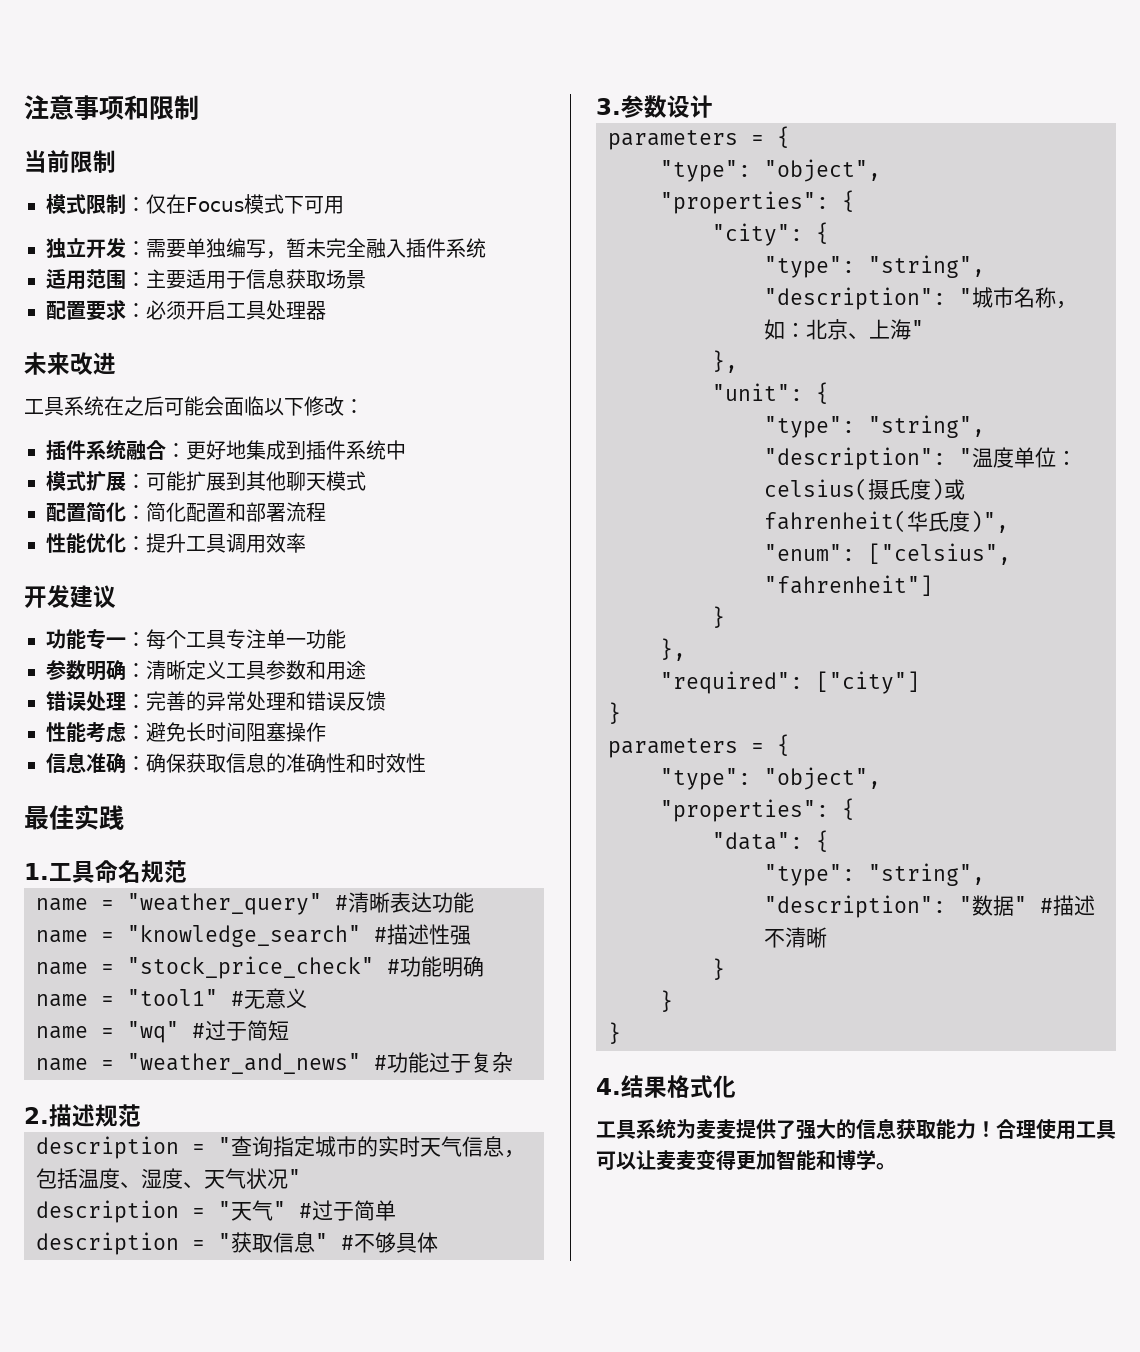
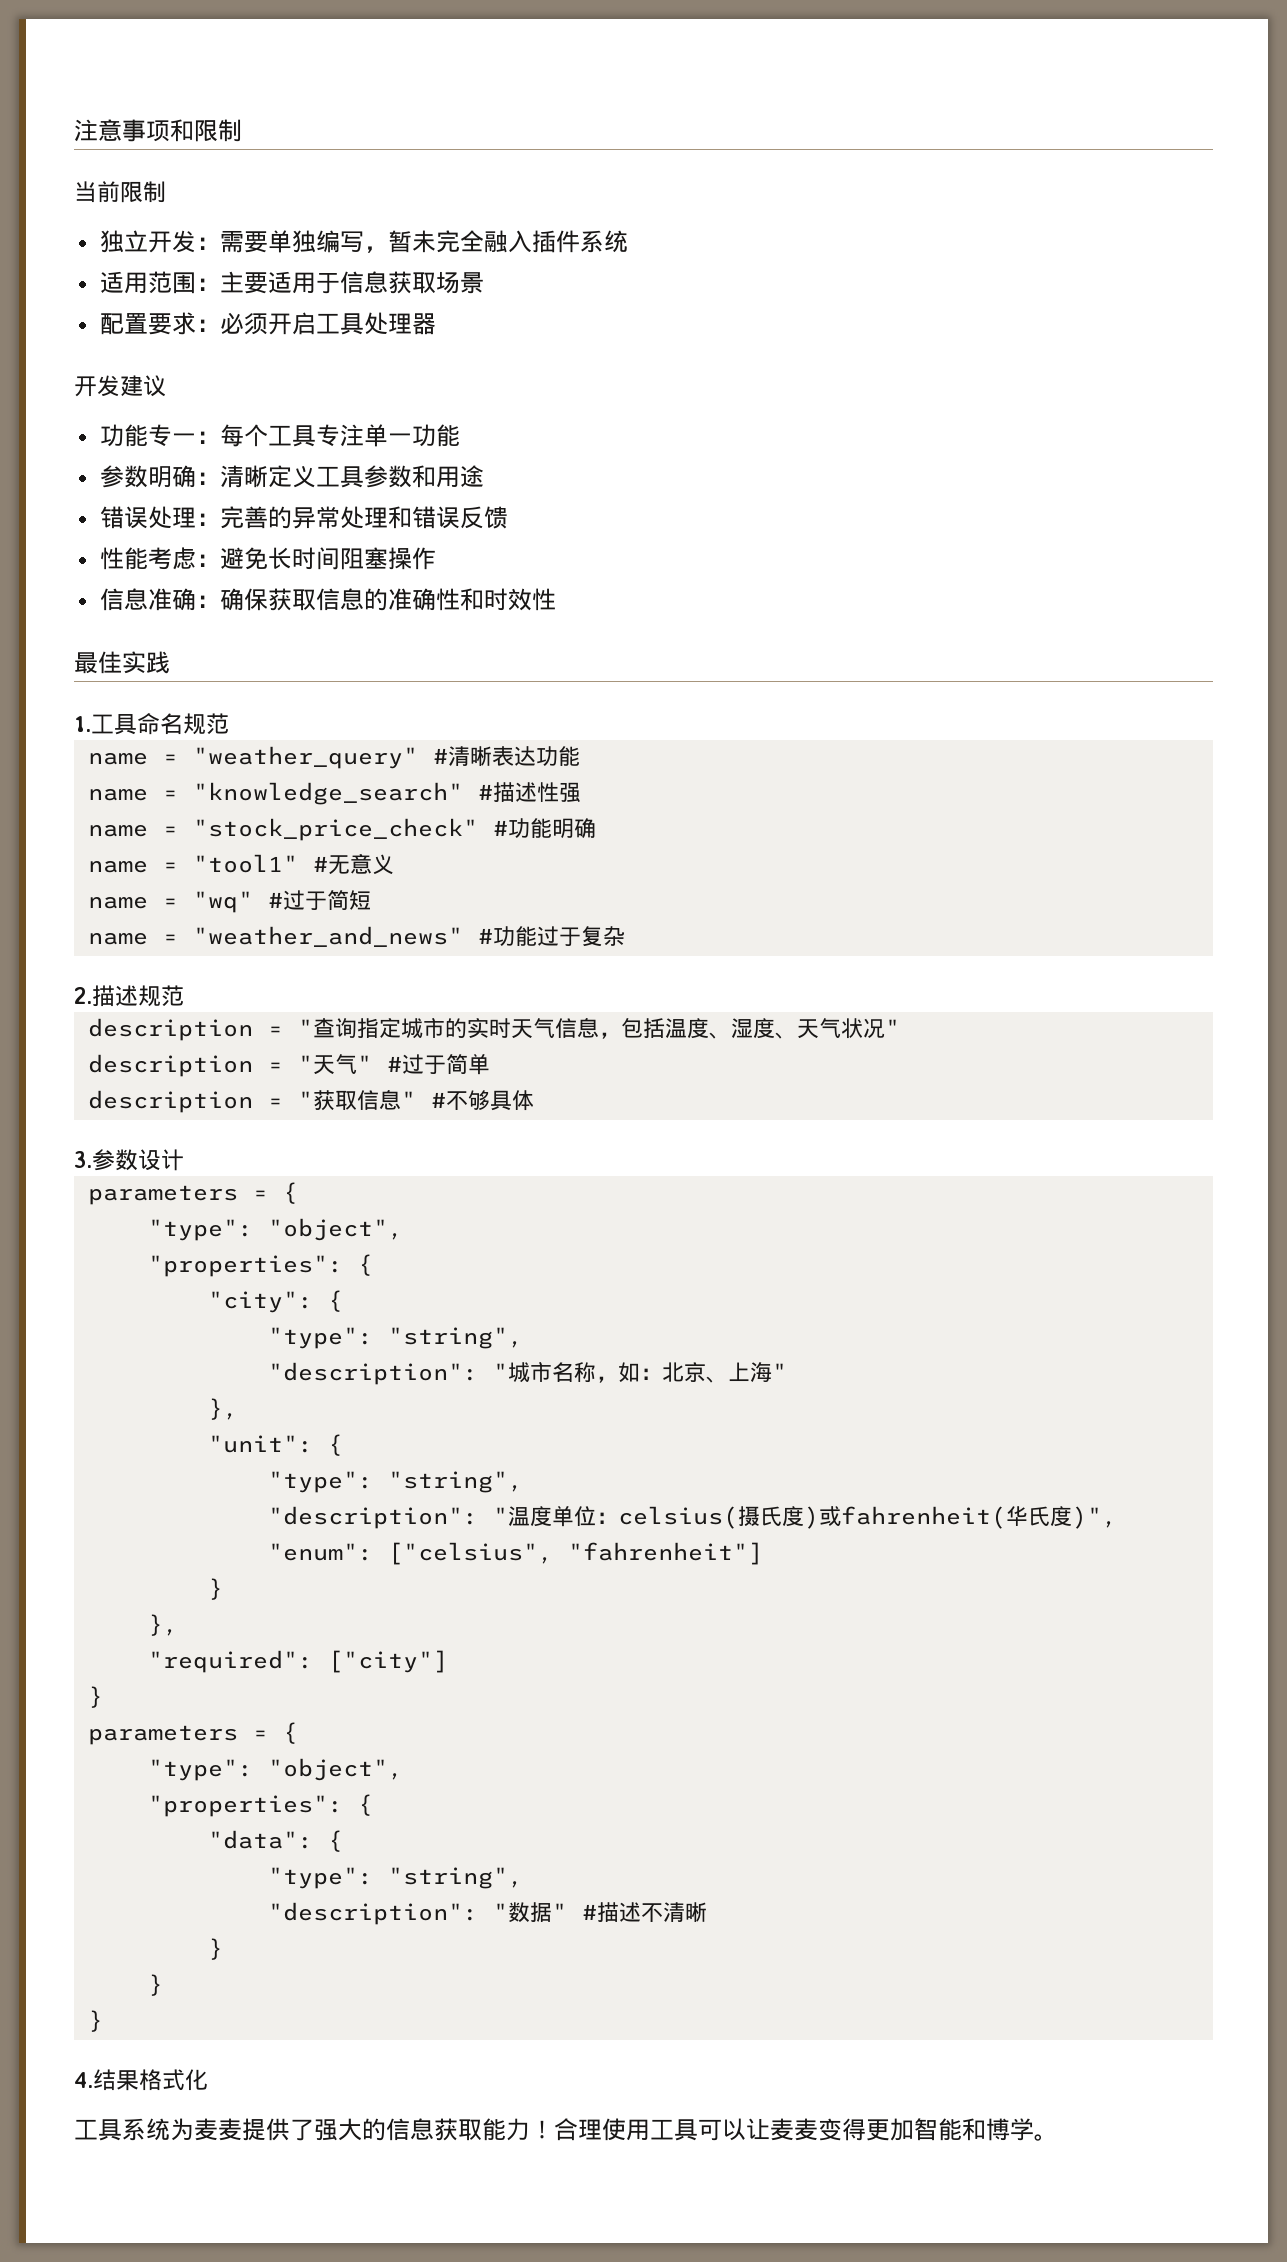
- 模式限制：仅在Focus模式下可用
- 未来改进
- 工具系统在之后可能会面临以下修改：
- 插件系统融合：更好地集成到插件系统中
- 模式扩展：可能扩展到其他聊天模式
- 配置简化：简化配置和部署流程
- 性能优化：提升工具调用效率

